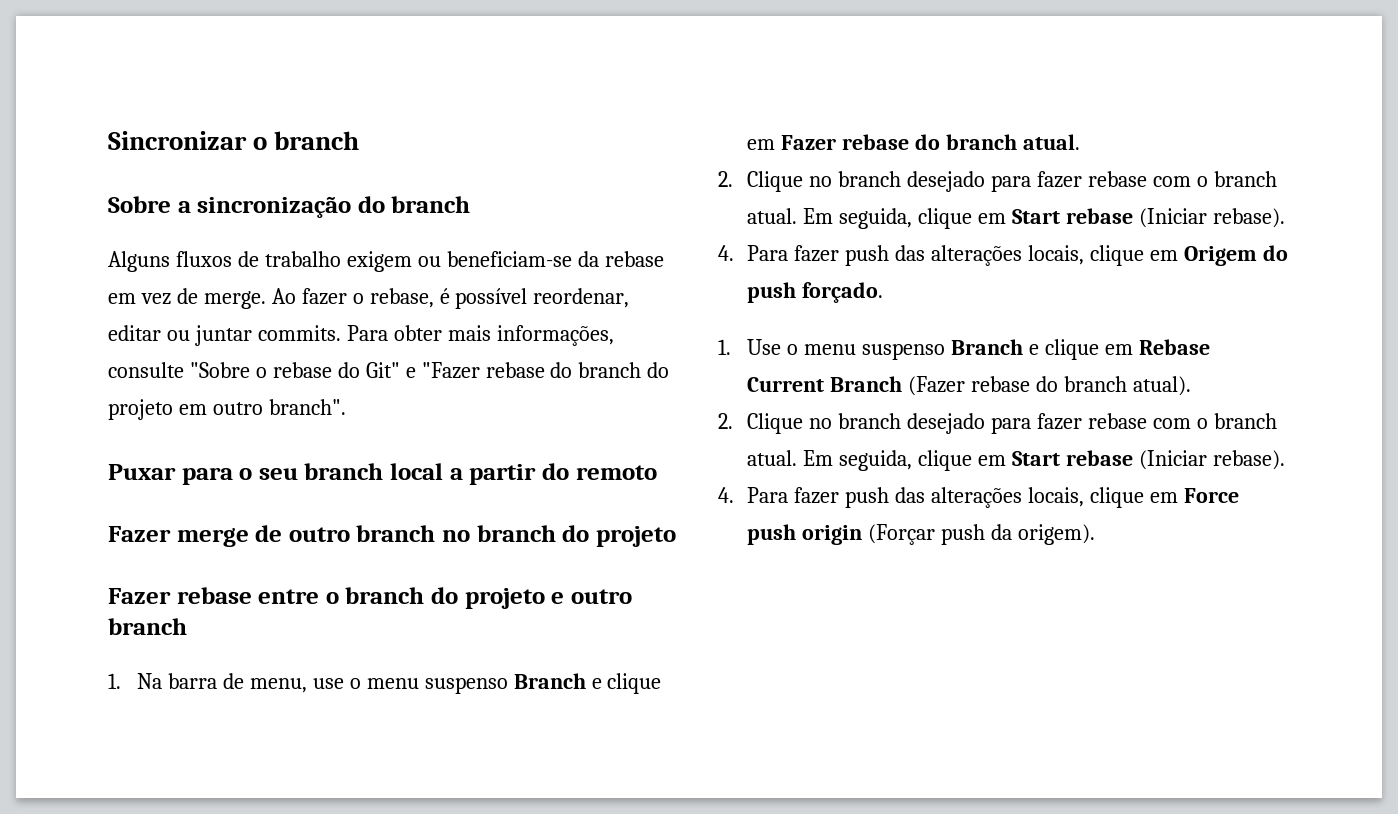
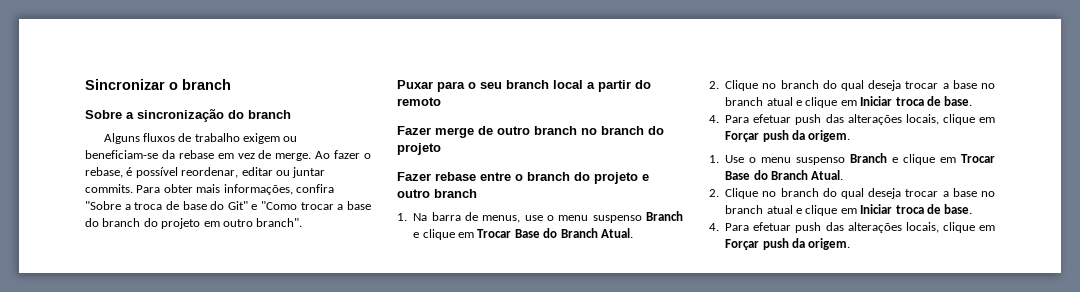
- Para obter mais informações, consulte "Sobre o rebase do Git" e "Fazer rebase do branch do projeto em outro branch".
+ Para obter mais informações, confira "Sobre a troca de base do Git" e "Como trocar a base do branch do projeto em outro branch".
- 1. Na barra de menu, use o menu suspenso Branch e clique em Fazer rebase do branch atual.
- 2. Clique no branch desejado para fazer rebase com o branch atual. Em seguida, clique em Start rebase (Iniciar rebase).
- 4. Para fazer push das alterações locais, clique em Origem do push forçado.
+ 1. Na barra de menus, use o menu suspenso Branch e clique em Trocar Base do Branch Atual.
+ 2. Clique no branch do qual deseja trocar a base no branch atual e clique em Iniciar troca de base.
+ 4. Para efetuar push das alterações locais, clique em Forçar push da origem.
- 1. Use o menu suspenso Branch e clique em Rebase Current Branch (Fazer rebase do branch atual).
- 2. Clique no branch desejado para fazer rebase com o branch atual. Em seguida, clique em Start rebase (Iniciar rebase).
- 4. Para fazer push das alterações locais, clique em Force push origin (Forçar push da origem).
+ 1. Use o menu suspenso Branch e clique em Trocar Base do Branch Atual.
+ 2. Clique no branch do qual deseja trocar a base no branch atual e clique em Iniciar troca de base.
+ 4. Para efetuar push das alterações locais, clique em Forçar push da origem.

